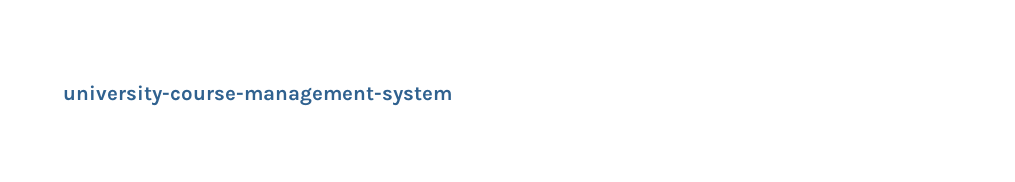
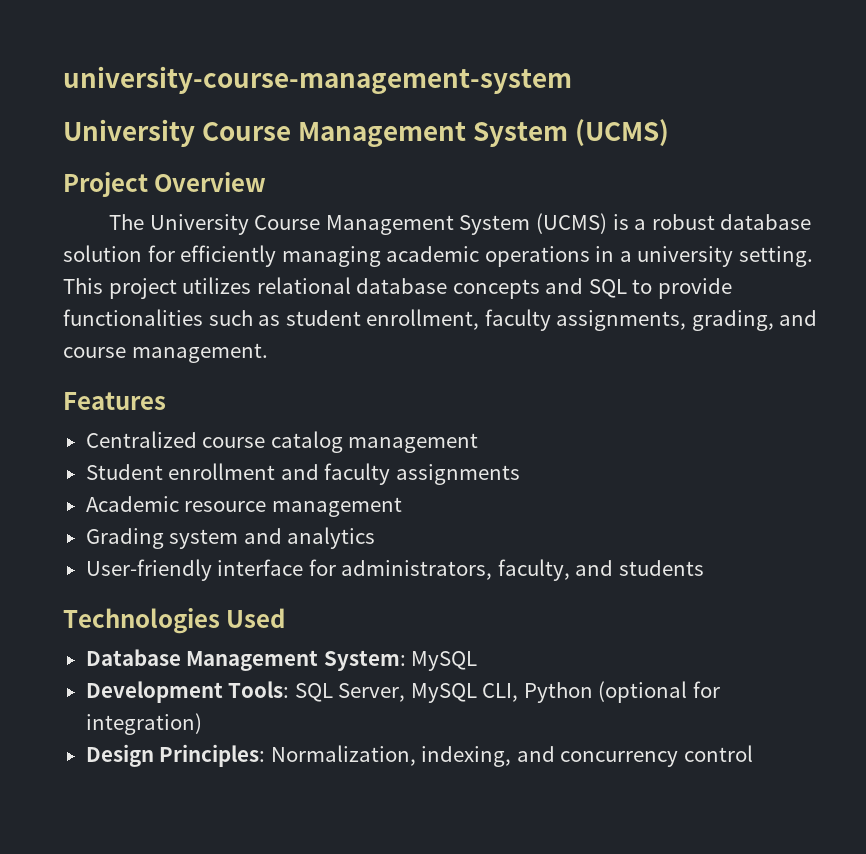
  university-course-management-system
+ University Course Management System (UCMS)
+ Project Overview
+ The University Course Management System (UCMS) is a robust database solution for efficiently managing academic operations in a university setting. This project utilizes relational database concepts and SQL to provide functionalities such as student enrollment, faculty assignments, grading, and course management.
+ Features
+ Centralized course catalog management
+ Student enrollment and faculty assignments
+ Academic resource management
+ Grading system and analytics
+ User-friendly interface for administrators, faculty, and students
+ Technologies Used
+ Database Management System: MySQL
+ Development Tools: SQL Server, MySQL CLI, Python (optional for integration)
+ Design Principles: Normalization, indexing, and concurrency control

